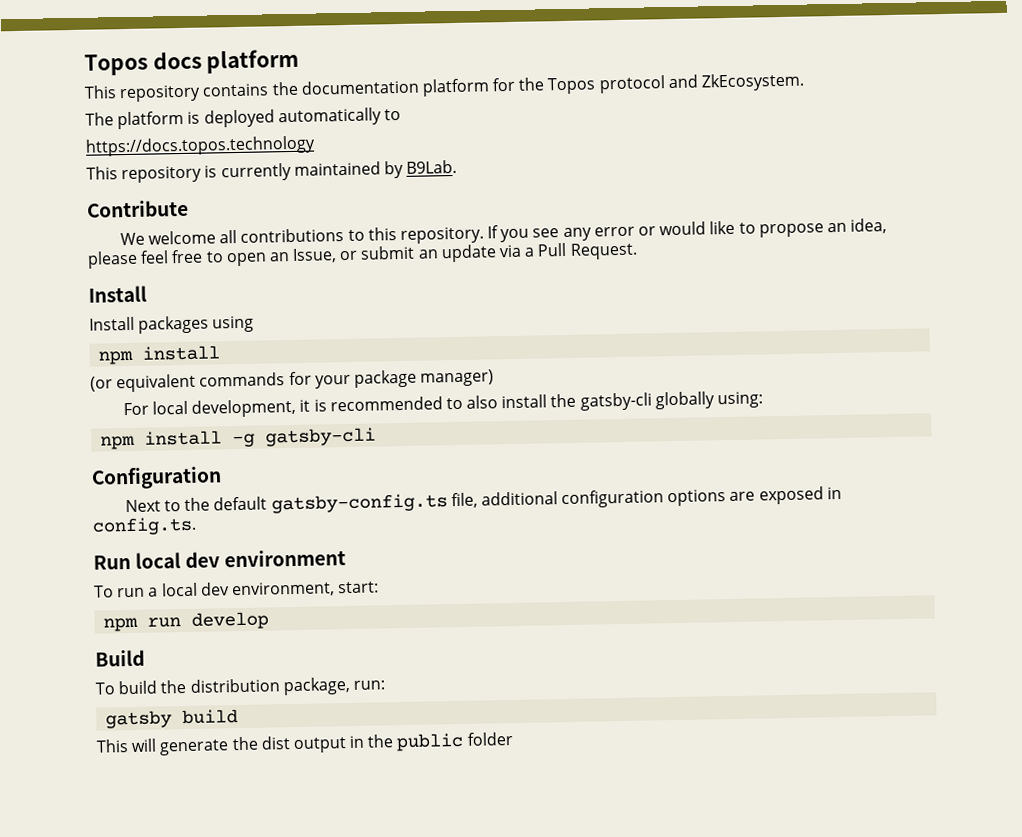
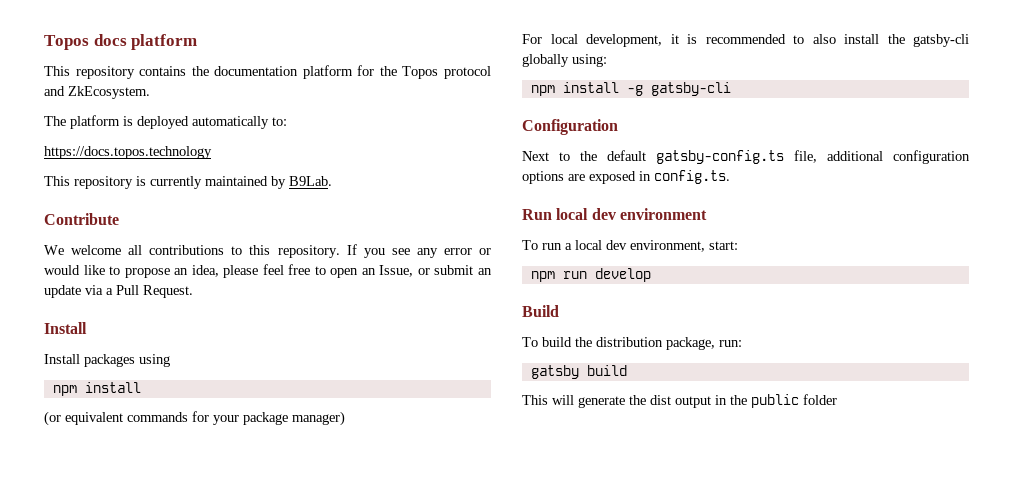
- The platform is deployed automatically to
+ The platform is deployed automatically to:

